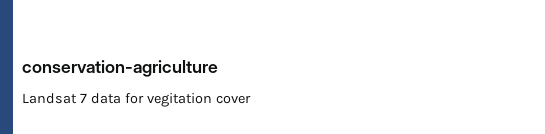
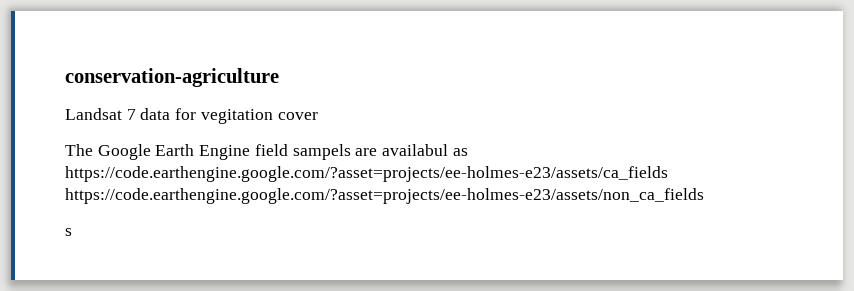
+ The Google Earth Engine field sampels are availabul as https://code.earthengine.google.com/?asset=projects/ee-holmes-e23/assets/ca_fields https://code.earthengine.google.com/?asset=projects/ee-holmes-e23/assets/non_ca_fields
+ s

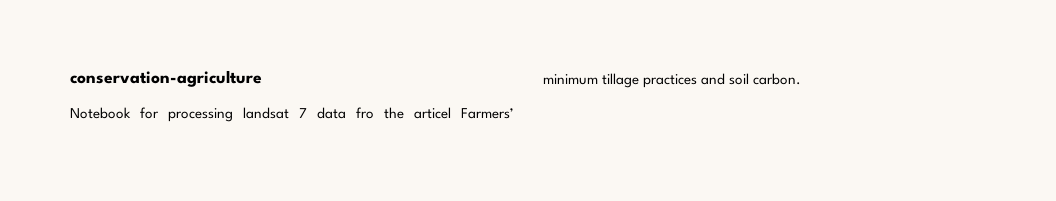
- Landsat 7 data for vegitation cover
- The Google Earth Engine field sampels are availabul as https://code.earthengine.google.com/?asset=projects/ee-holmes-e23/assets/ca_fields https://code.earthengine.google.com/?asset=projects/ee-holmes-e23/assets/non_ca_fields
- s
+ Notebook for processing landsat 7 data fro the articel Farmers’ minimum tillage practices and soil carbon.

